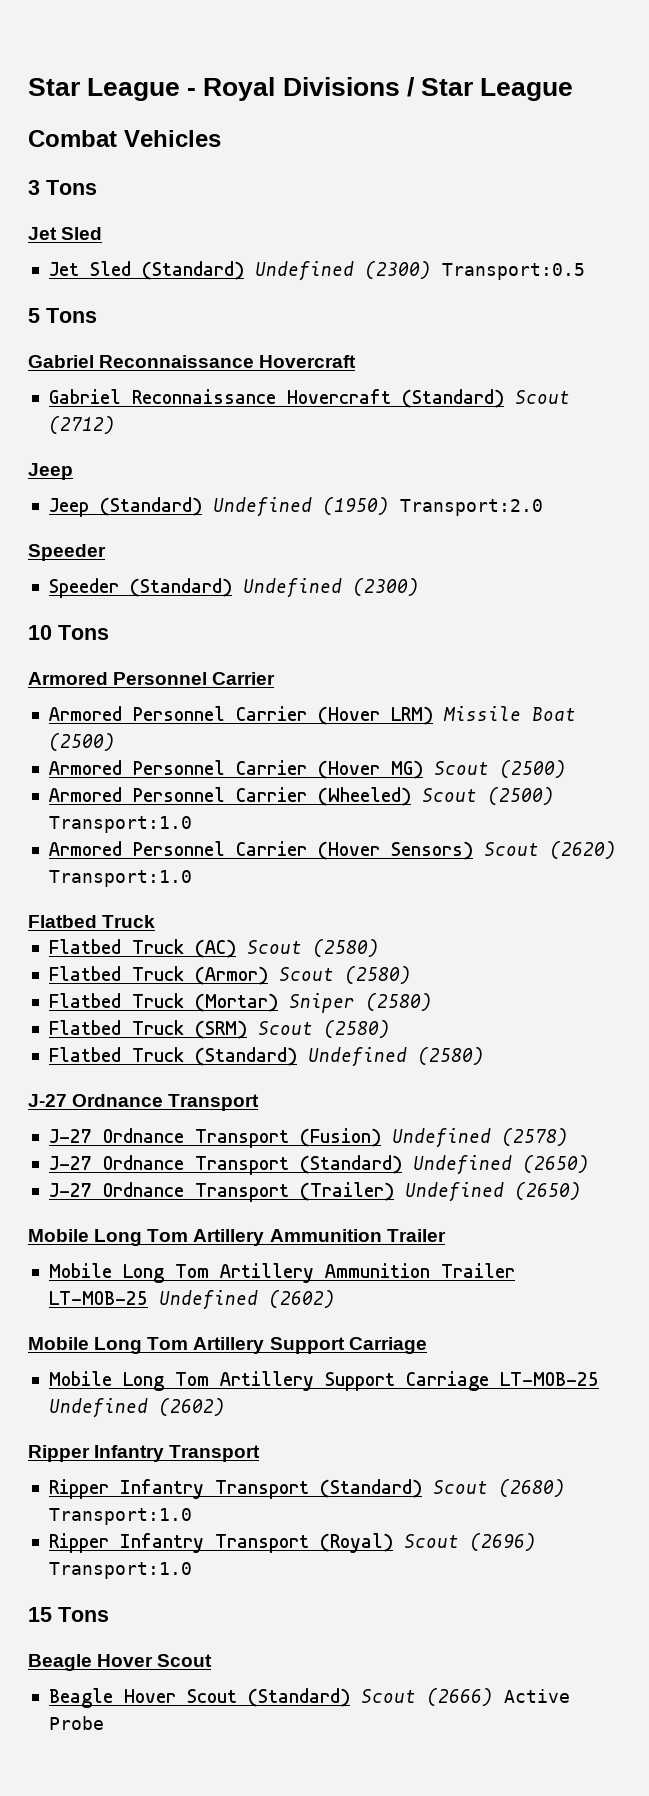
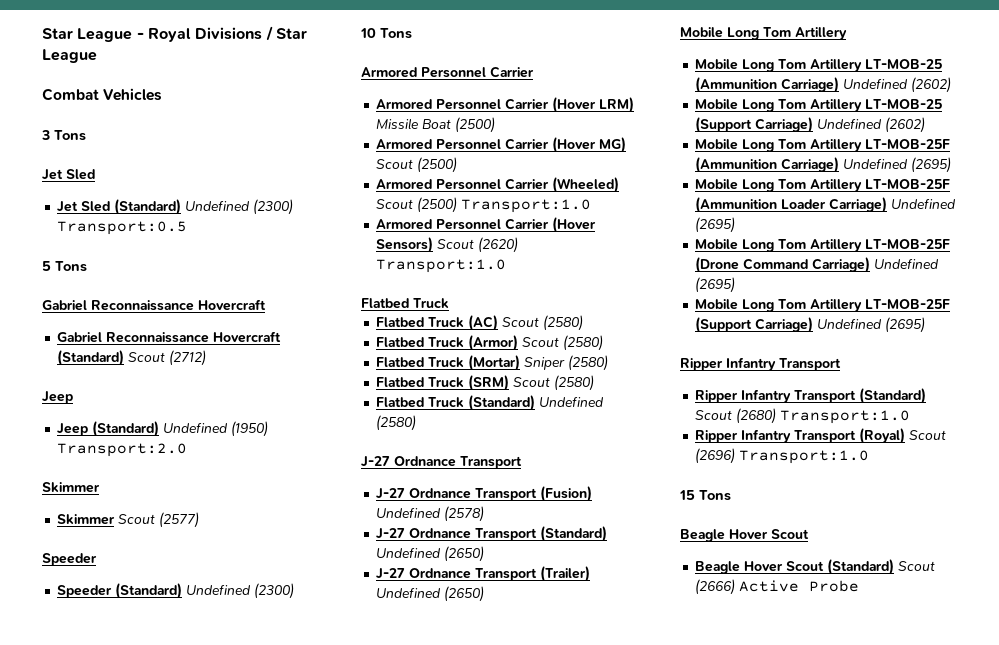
  Jeep (Standard) Undefined (1950) Transport:2.0
+ Skimmer
+ Skimmer Scout (2577)
  J-27 Ordnance Transport (Trailer) Undefined (2650)
- Mobile Long Tom Artillery Ammunition Trailer
- Mobile Long Tom Artillery Ammunition Trailer LT-MOB-25 Undefined (2602)
- Mobile Long Tom Artillery Support Carriage
- Mobile Long Tom Artillery Support Carriage LT-MOB-25 Undefined (2602)
+ Mobile Long Tom Artillery
+ Mobile Long Tom Artillery LT-MOB-25 (Ammunition Carriage) Undefined (2602)
+ Mobile Long Tom Artillery LT-MOB-25 (Support Carriage) Undefined (2602)
+ Mobile Long Tom Artillery LT-MOB-25F (Ammunition Carriage) Undefined (2695)
+ Mobile Long Tom Artillery LT-MOB-25F (Ammunition Loader Carriage) Undefined (2695)
+ Mobile Long Tom Artillery LT-MOB-25F (Drone Command Carriage) Undefined (2695)
+ Mobile Long Tom Artillery LT-MOB-25F (Support Carriage) Undefined (2695)

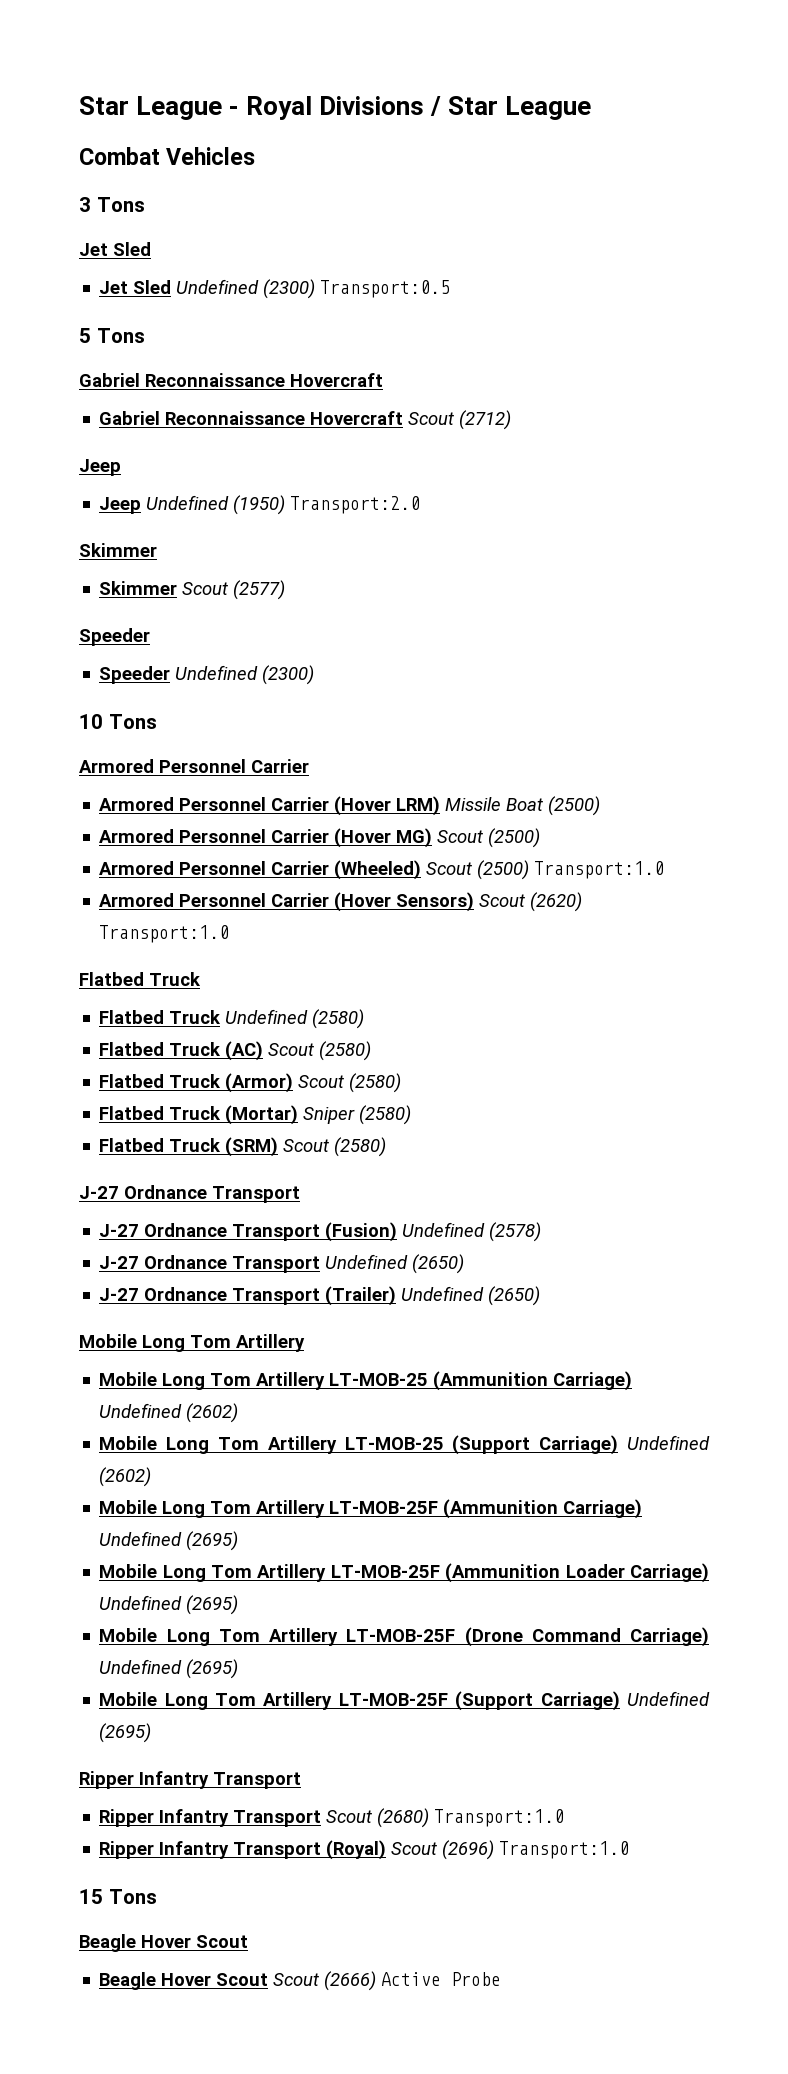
- Jet Sled (Standard) Undefined (2300) Transport:0.5
+ Jet Sled Undefined (2300) Transport:0.5
- Gabriel Reconnaissance Hovercraft (Standard) Scout (2712)
+ Gabriel Reconnaissance Hovercraft Scout (2712)
- Jeep (Standard) Undefined (1950) Transport:2.0
+ Jeep Undefined (1950) Transport:2.0
- Speeder (Standard) Undefined (2300)
+ Speeder Undefined (2300)
+ Flatbed Truck Undefined (2580)
- Flatbed Truck (Standard) Undefined (2580)
- J-27 Ordnance Transport (Standard) Undefined (2650)
+ J-27 Ordnance Transport Undefined (2650)
- Ripper Infantry Transport (Standard) Scout (2680) Transport:1.0
+ Ripper Infantry Transport Scout (2680) Transport:1.0
- Beagle Hover Scout (Standard) Scout (2666) Active Probe
+ Beagle Hover Scout Scout (2666) Active Probe

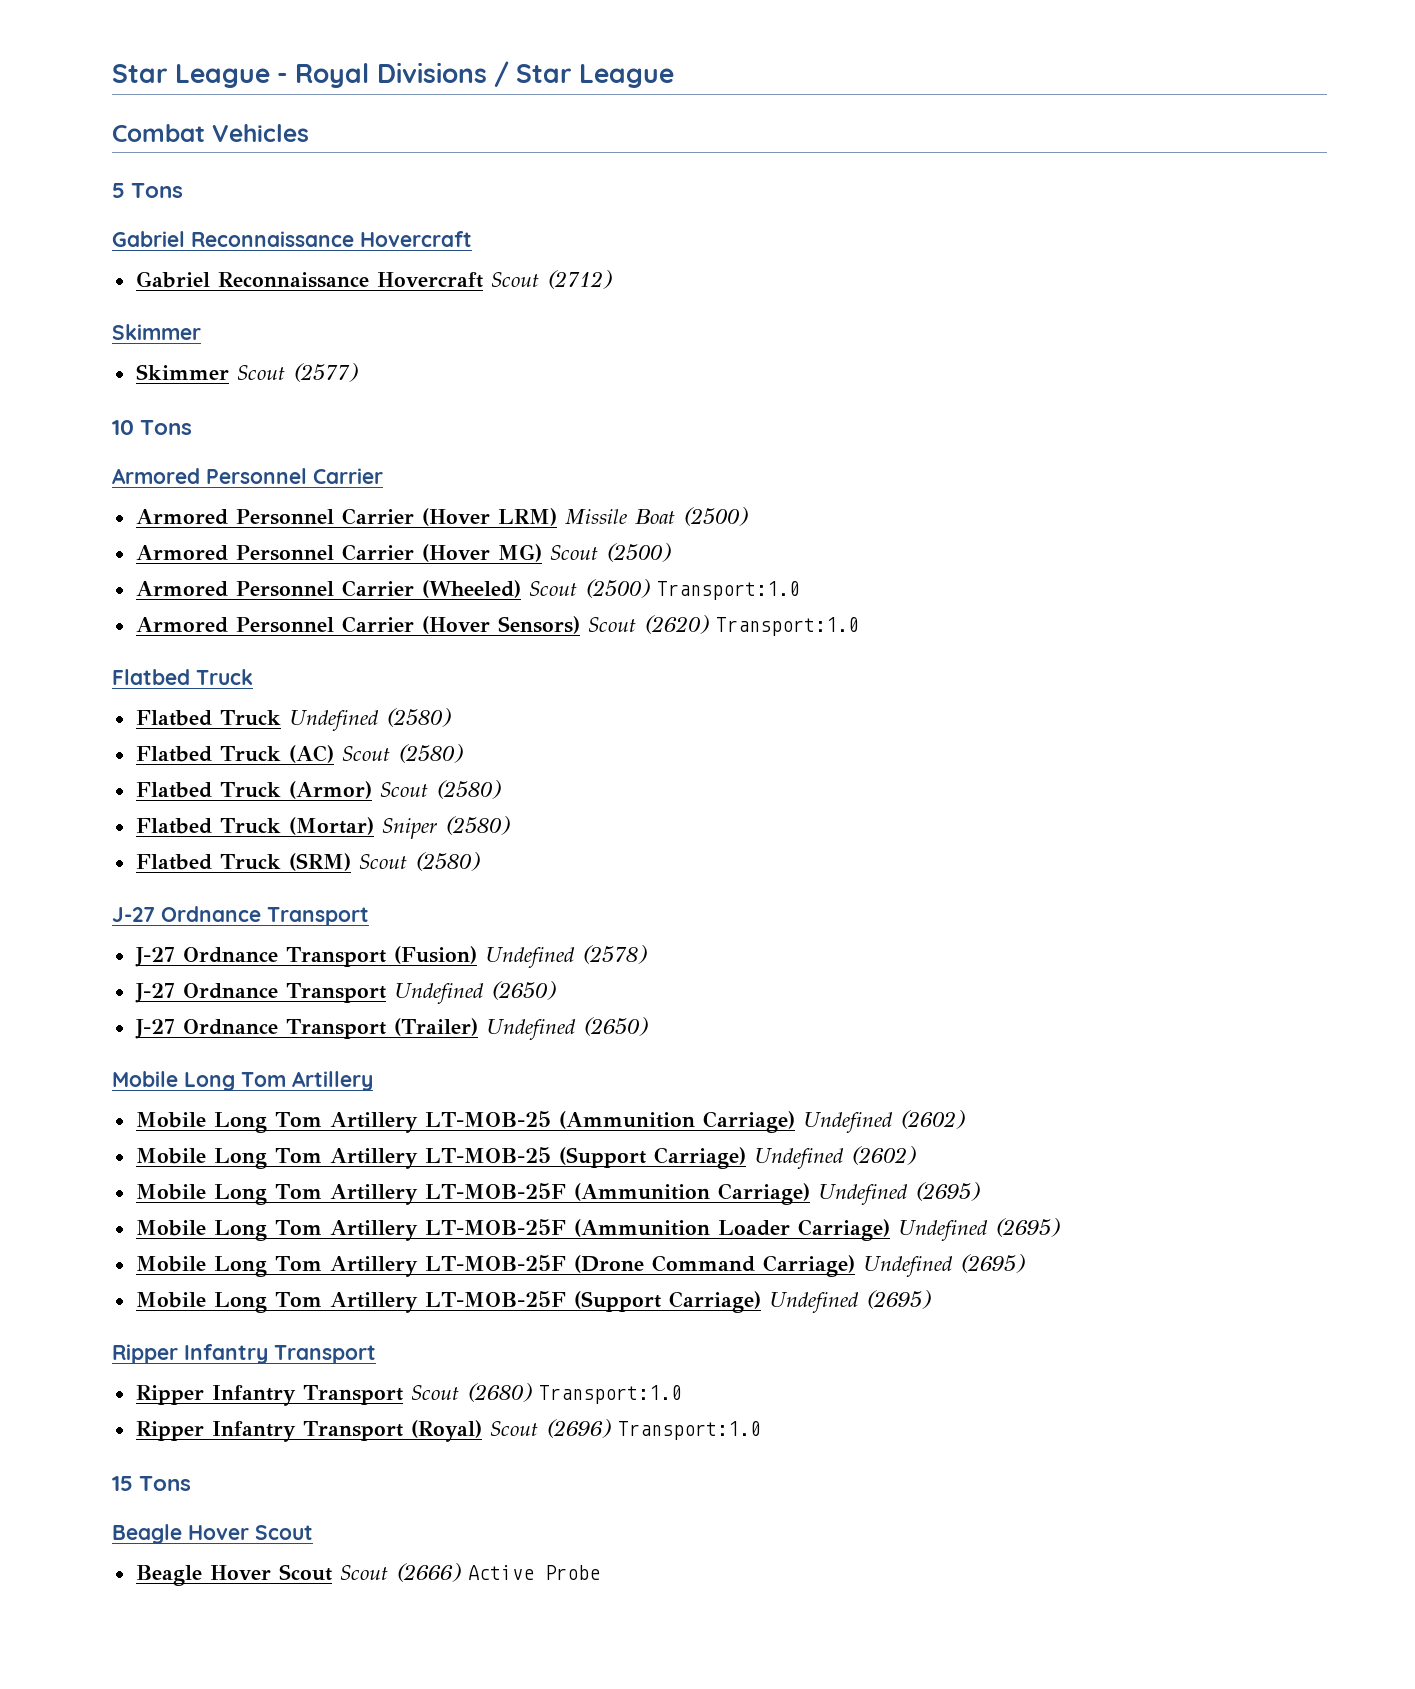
- 3 Tons
- Jet Sled
- Jet Sled Undefined (2300) Transport:0.5
  Gabriel Reconnaissance Hovercraft Scout (2712)
- Jeep
- Jeep Undefined (1950) Transport:2.0
  Skimmer Scout (2577)
- Speeder
- Speeder Undefined (2300)

